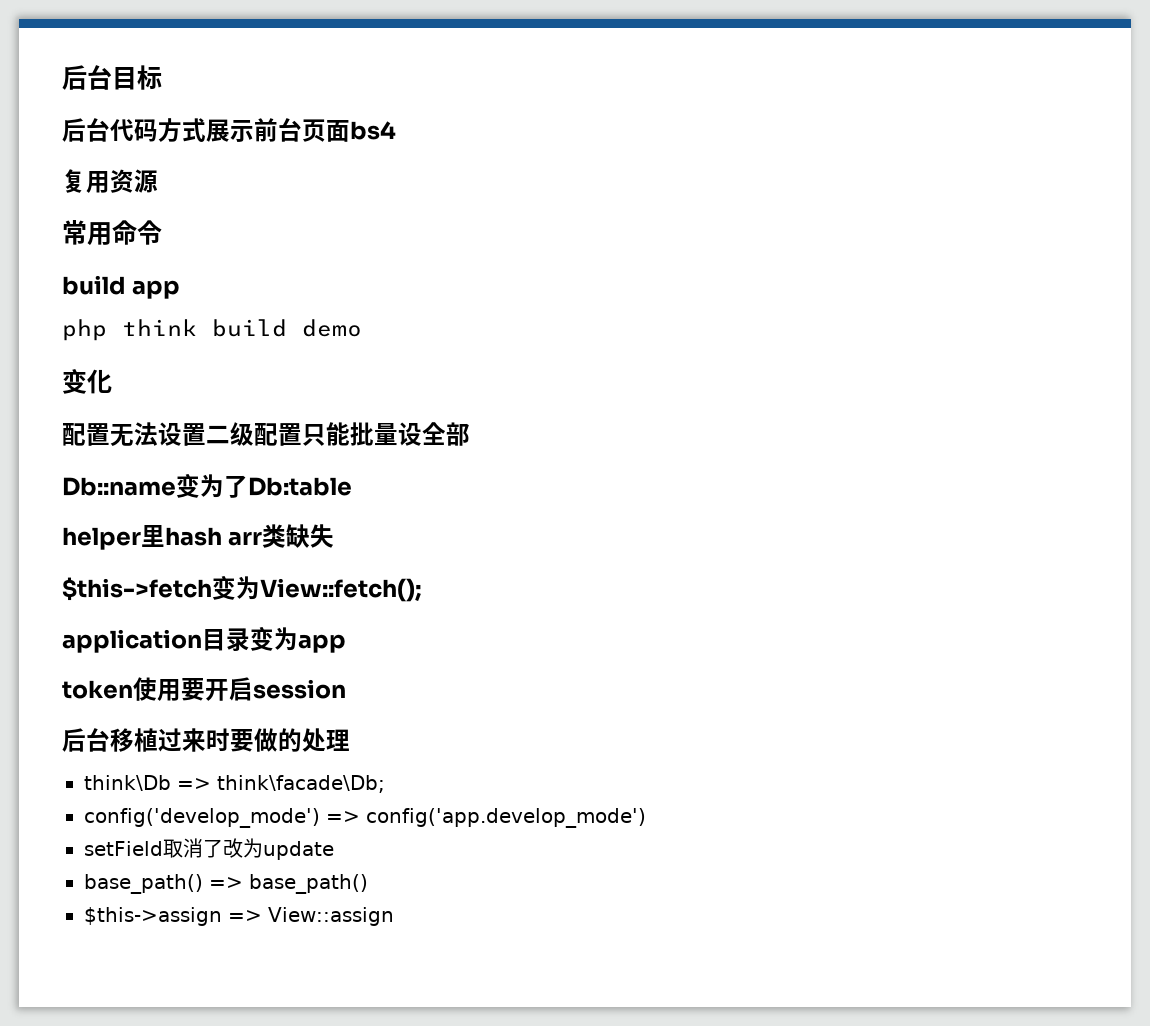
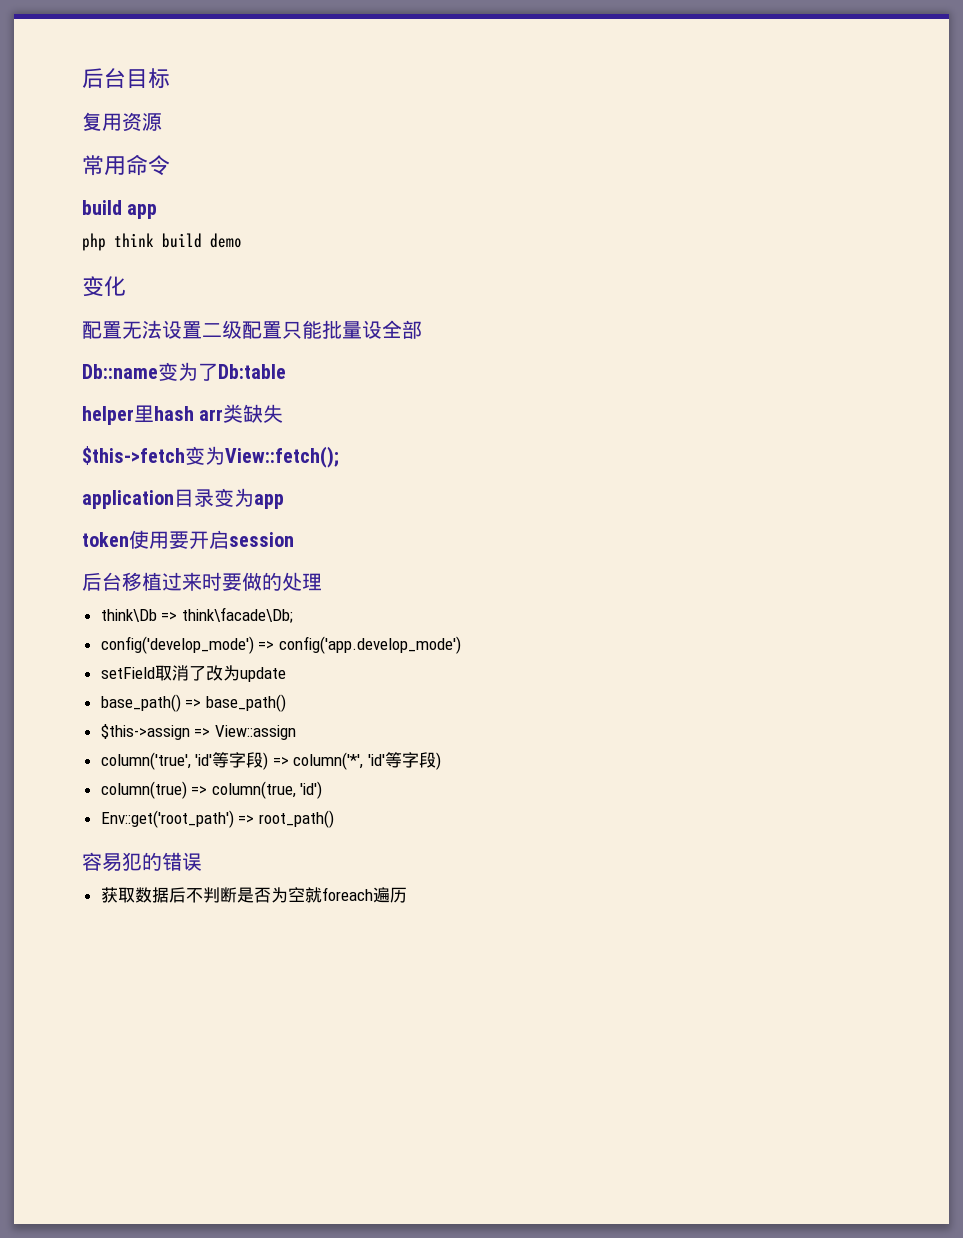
- 后台代码方式展示前台页面bs4
+ column('true', 'id'等字段) => column('*', 'id'等字段)
+ column(true) => column(true, 'id')
+ Env::get('root_path') => root_path()
+ 容易犯的错误
+ 获取数据后不判断是否为空就foreach遍历

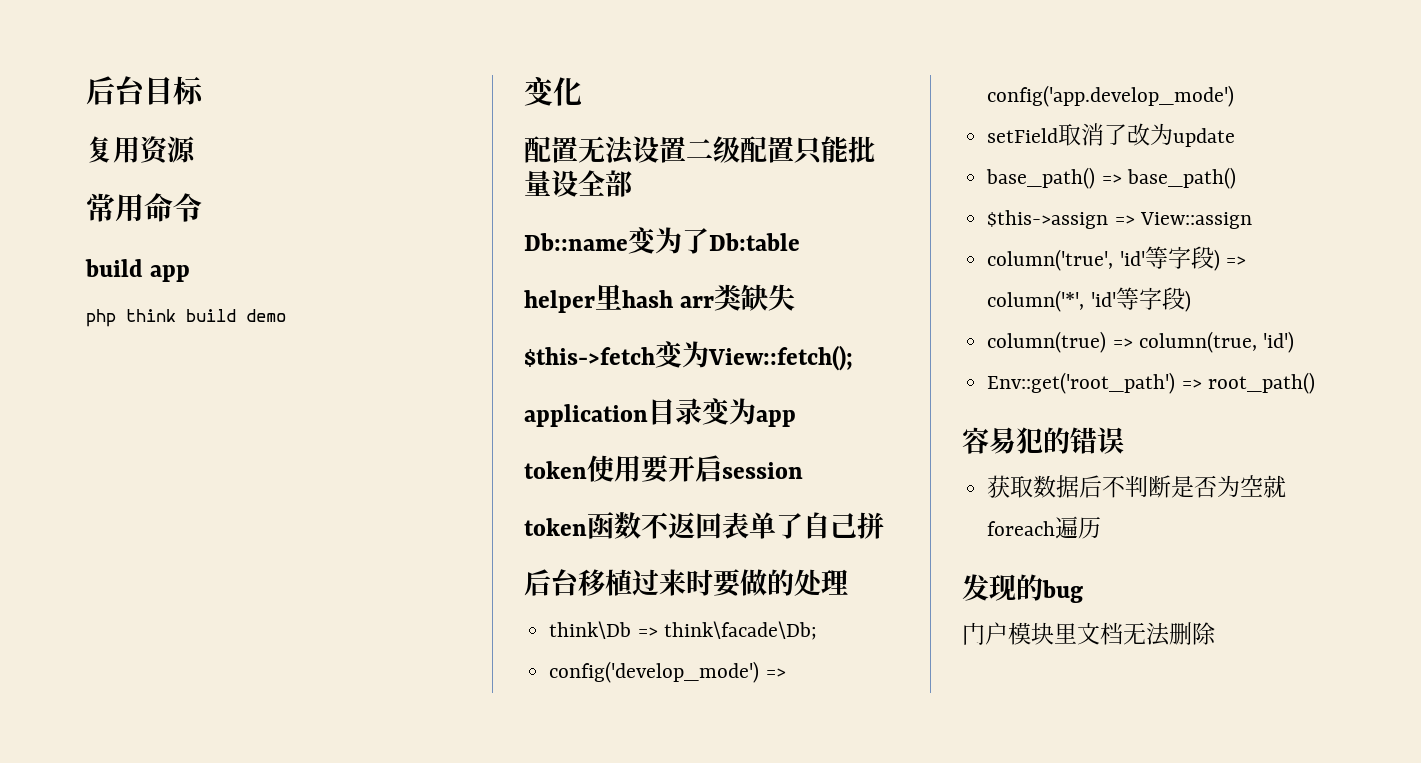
+ token函数不返回表单了自己拼
+ 发现的bug
+ 门户模块里文档无法删除

